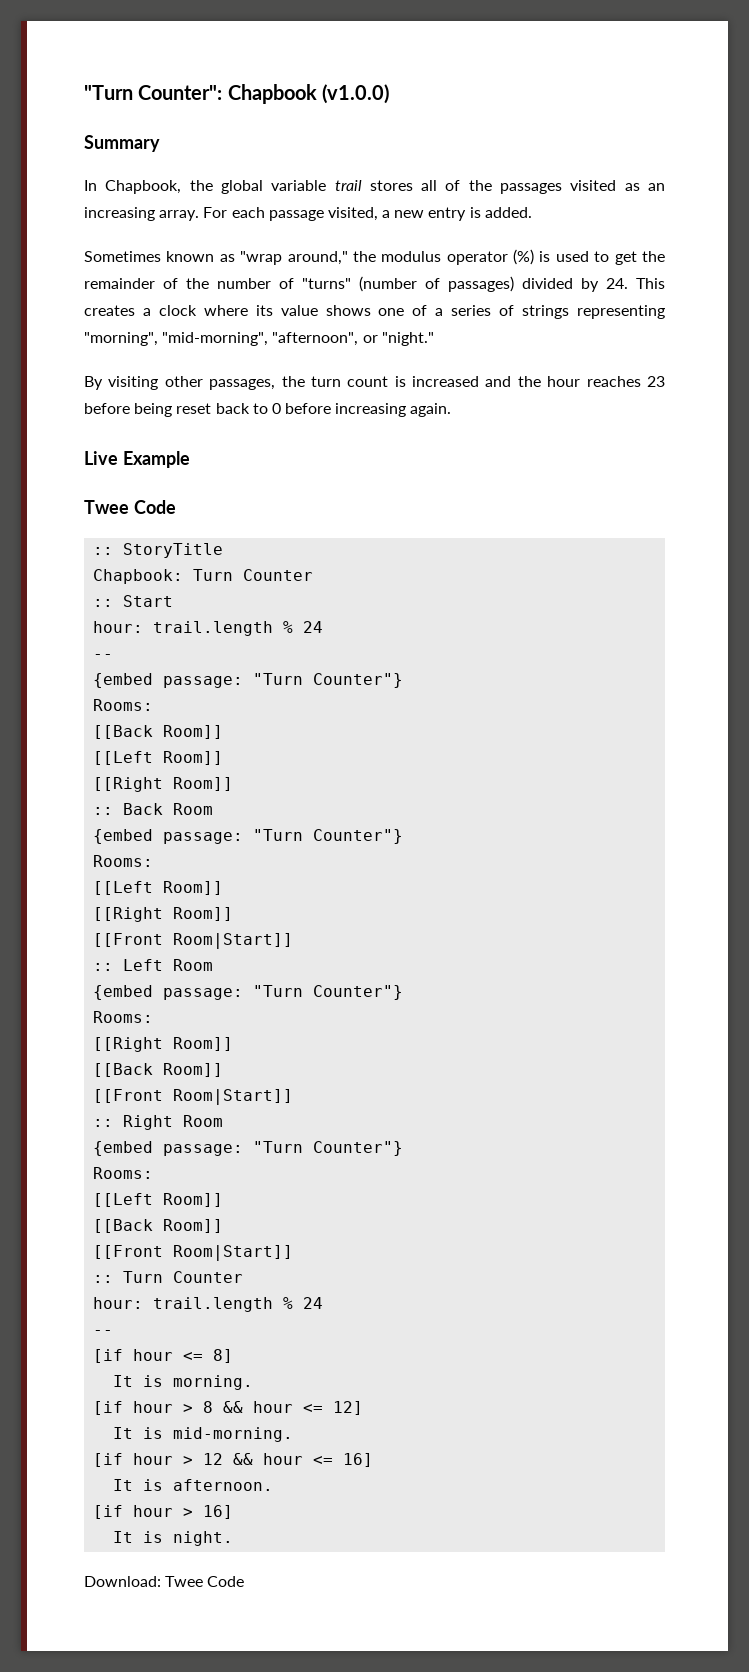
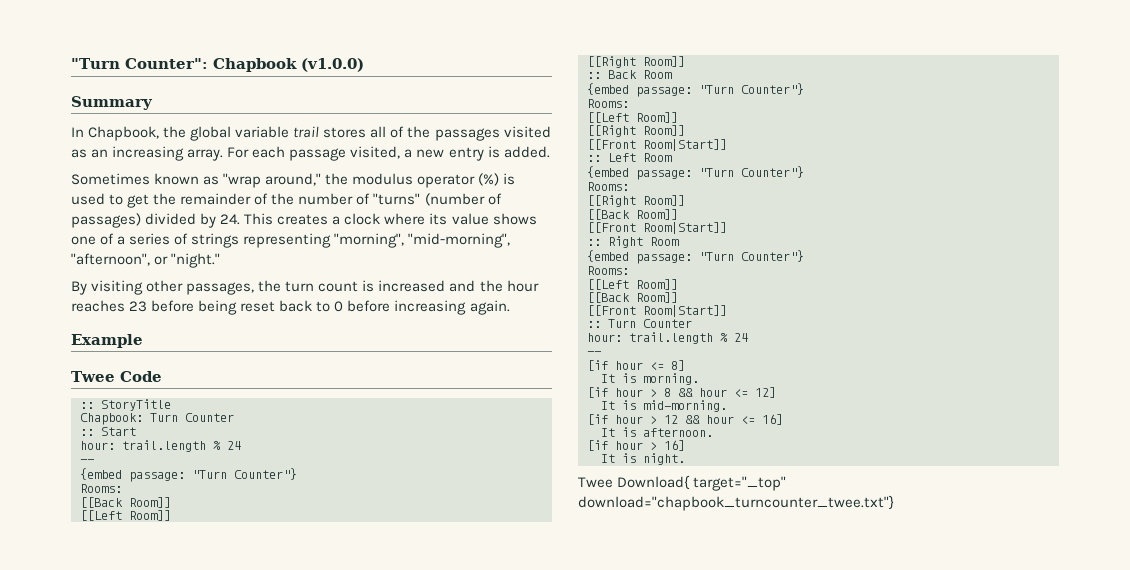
- Live Example
+ Example
- Download: Twee Code
+ Twee Download{ target="_top" download="chapbook_turncounter_twee.txt"}

